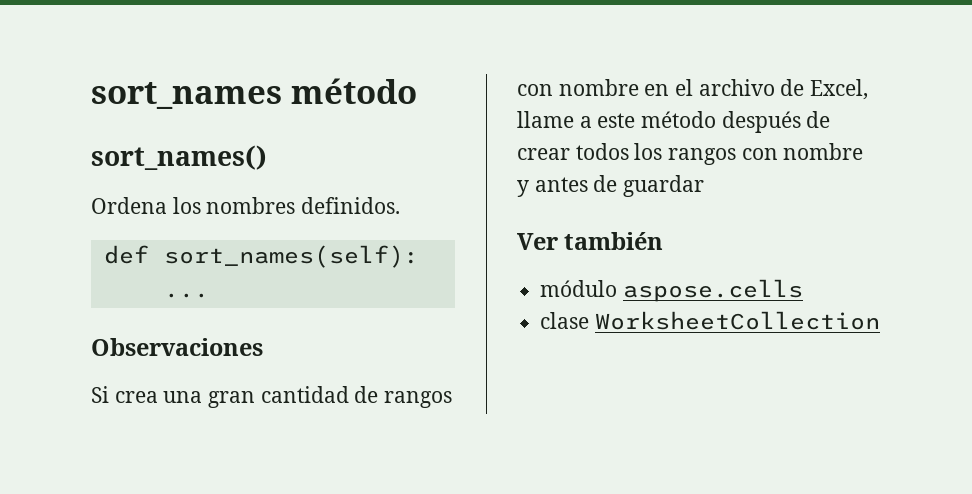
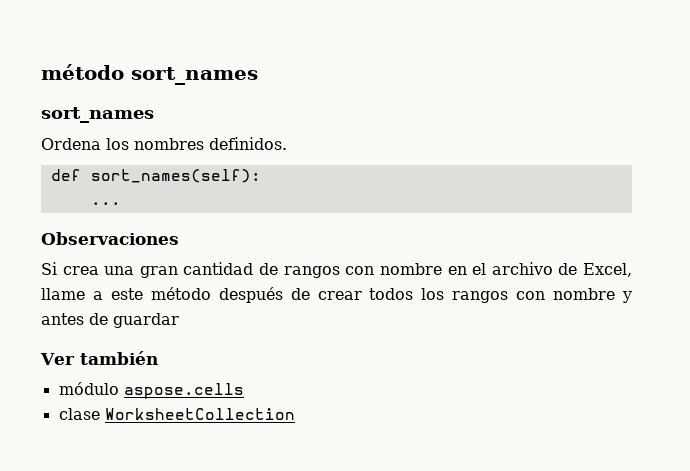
- sort_names método
- sort_names()
+ método sort_names
+ sort_names

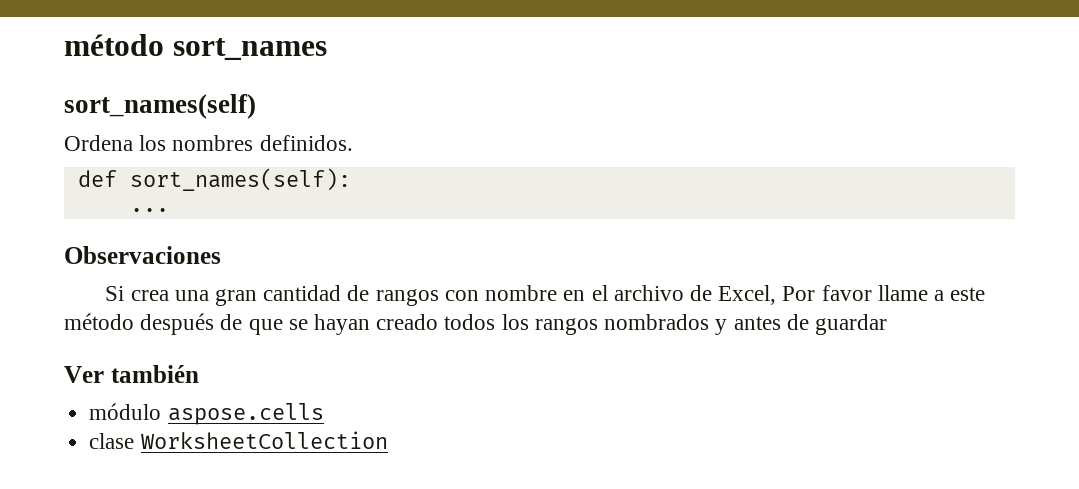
  método sort_names
- sort_names
+ sort_names(self)
- Si crea una gran cantidad de rangos con nombre en el archivo de Excel, llame a este método después de crear todos los rangos con nombre y antes de guardar
+ Si crea una gran cantidad de rangos con nombre en el archivo de Excel, Por favor llame a este método después de que se hayan creado todos los rangos nombrados y antes de guardar

